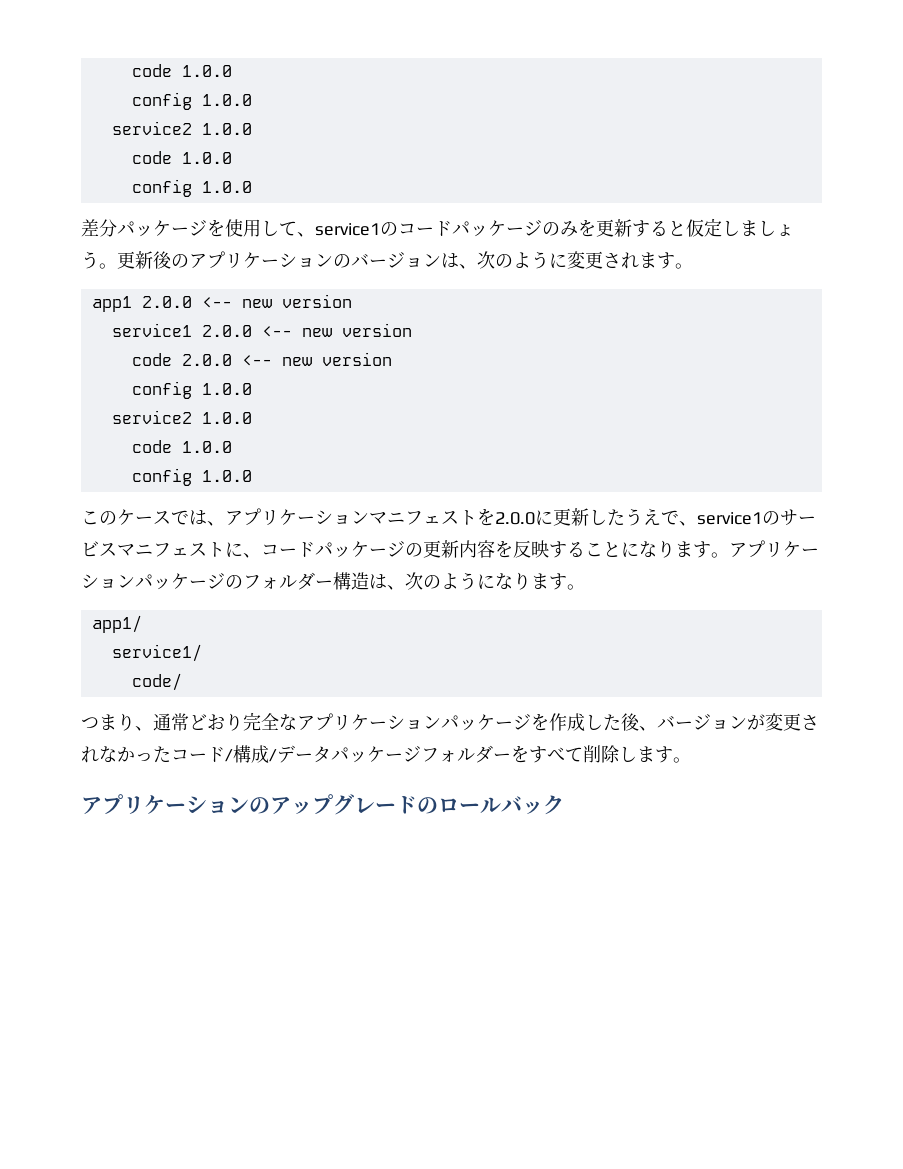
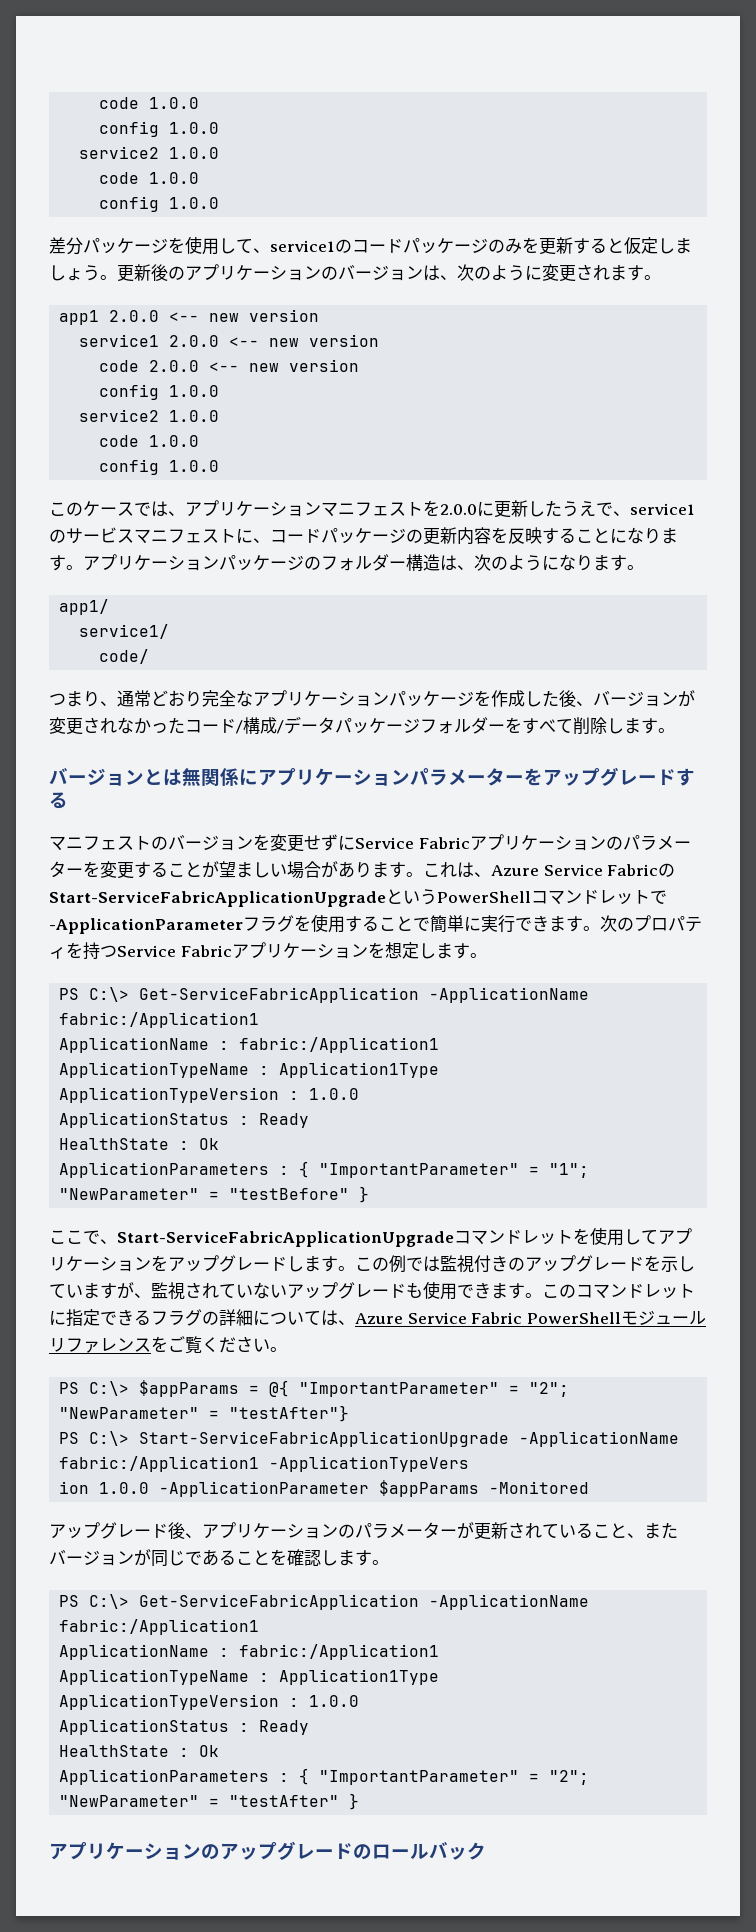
+ バージョンとは無関係にアプリケーションパラメーターをアップグレードする
+ マニフェストのバージョンを変更せずにService Fabricアプリケーションのパラメーターを変更することが望ましい場合があります。これは、Azure Service FabricのStart-ServiceFabricApplicationUpgradeというPowerShellコマンドレットで-ApplicationParameterフラグを使用することで簡単に実行できます。次のプロパティを持つService Fabricアプリケーションを想定します。
+ PS C:\> Get-ServiceFabricApplication -ApplicationName fabric:/Application1
+ ApplicationName : fabric:/Application1
+ ApplicationTypeName : Application1Type
+ ApplicationTypeVersion : 1.0.0
+ ApplicationStatus : Ready
+ HealthState : Ok
+ ApplicationParameters : { "ImportantParameter" = "1"; "NewParameter" = "testBefore" }
+ ここで、Start-ServiceFabricApplicationUpgradeコマンドレットを使用してアプリケーションをアップグレードします。この例では監視付きのアップグレードを示していますが、監視されていないアップグレードも使用できます。このコマンドレットに指定できるフラグの詳細については、Azure Service Fabric PowerShellモジュールリファレンスをご覧ください。
+ PS C:\> $appParams = @{ "ImportantParameter" = "2"; "NewParameter" = "testAfter"}
+ PS C:\> Start-ServiceFabricApplicationUpgrade -ApplicationName fabric:/Application1 -ApplicationTypeVers
+ ion 1.0.0 -ApplicationParameter $appParams -Monitored
+ アップグレード後、アプリケーションのパラメーターが更新されていること、またバージョンが同じであることを確認します。
+ PS C:\> Get-ServiceFabricApplication -ApplicationName fabric:/Application1
+ ApplicationName : fabric:/Application1
+ ApplicationTypeName : Application1Type
+ ApplicationTypeVersion : 1.0.0
+ ApplicationStatus : Ready
+ HealthState : Ok
+ ApplicationParameters : { "ImportantParameter" = "2"; "NewParameter" = "testAfter" }

